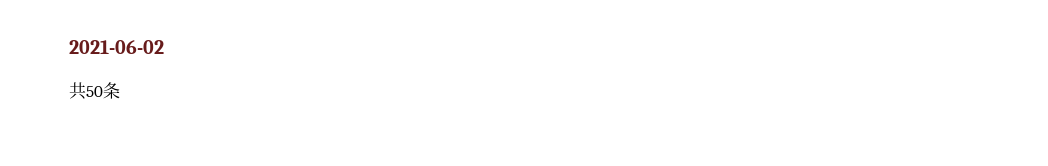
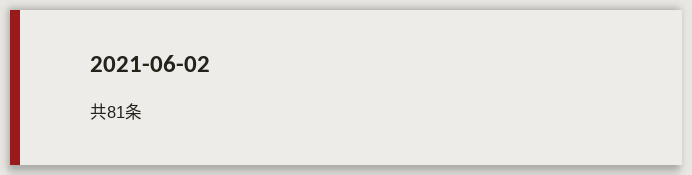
- 共50条
+ 共81条

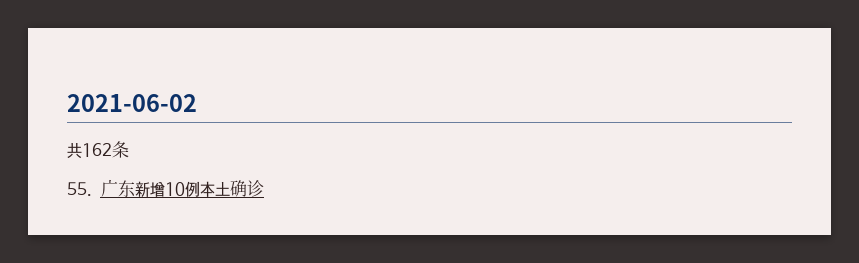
- 共81条
+ 共162条
+ 55.广东新增10例本土确诊

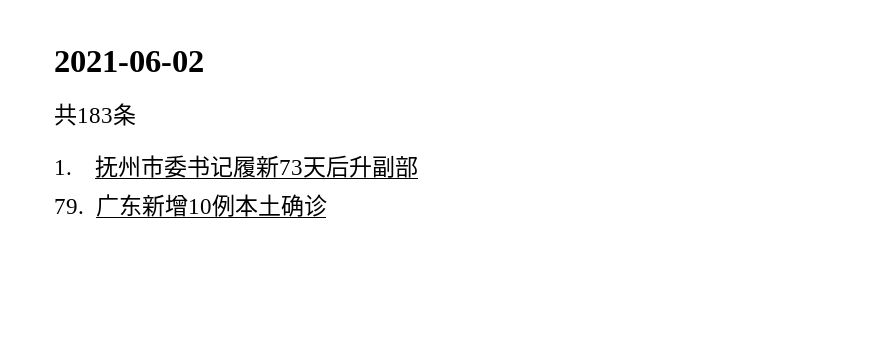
- 共162条
+ 共183条
- 55.广东新增10例本土确诊
+ 1.抚州市委书记履新73天后升副部
+ 79.广东新增10例本土确诊

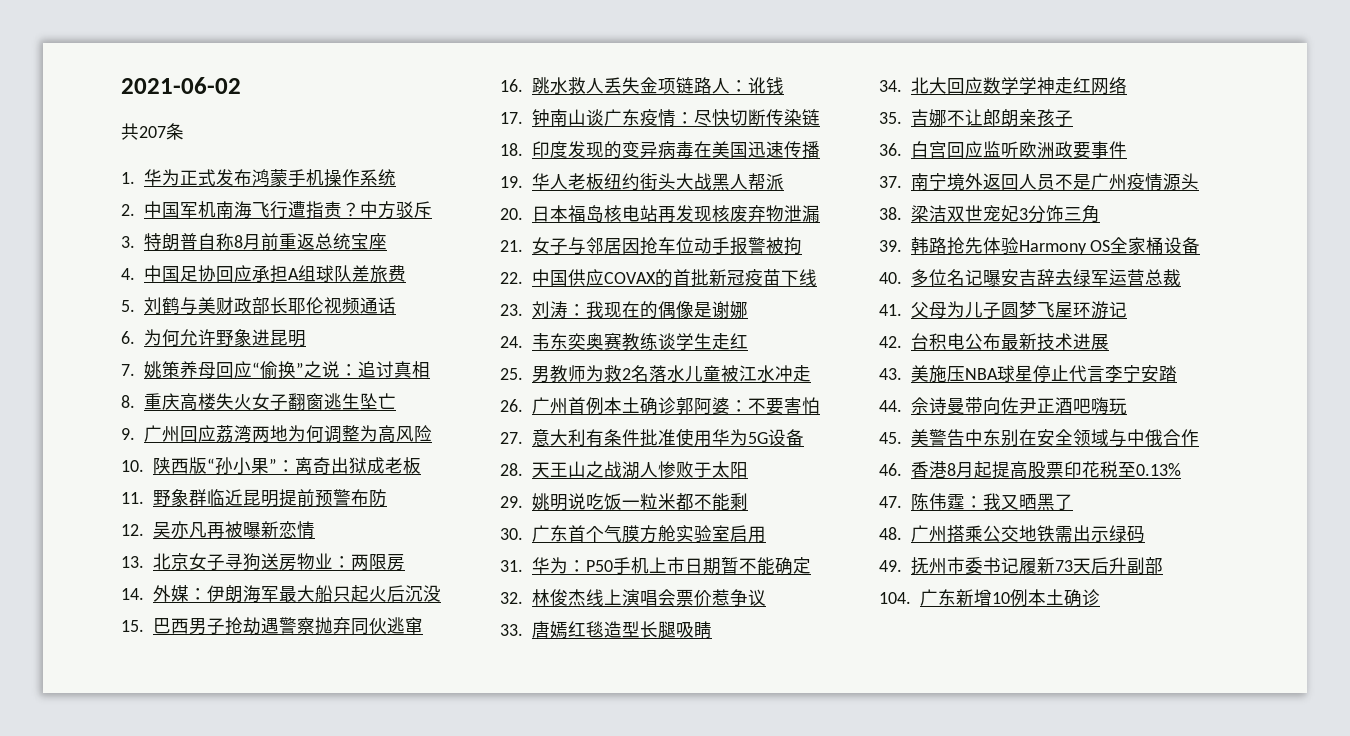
- 共183条
+ 共207条
- 1.抚州市委书记履新73天后升副部
+ 1.华为正式发布鸿蒙手机操作系统
+ 2.中国军机南海飞行遭指责？中方驳斥
+ 3.特朗普自称8月前重返总统宝座
+ 4.中国足协回应承担A组球队差旅费
+ 5.刘鹤与美财政部长耶伦视频通话
+ 6.为何允许野象进昆明
+ 7.姚策养母回应“偷换”之说：追讨真相
+ 8.重庆高楼失火女子翻窗逃生坠亡
+ 9.广州回应荔湾两地为何调整为高风险
+ 10.陕西版“孙小果”：离奇出狱成老板
+ 11.野象群临近昆明提前预警布防
+ 12.吴亦凡再被曝新恋情
+ 13.北京女子寻狗送房物业：两限房
+ 14.外媒：伊朗海军最大船只起火后沉没
+ 15.巴西男子抢劫遇警察抛弃同伙逃窜
+ 16.跳水救人丢失金项链路人：讹钱
+ 17.钟南山谈广东疫情：尽快切断传染链
+ 18.印度发现的变异病毒在美国迅速传播
+ 19.华人老板纽约街头大战黑人帮派
+ 20.日本福岛核电站再发现核废弃物泄漏
+ 21.女子与邻居因抢车位动手报警被拘
+ 22.中国供应COVAX的首批新冠疫苗下线
+ 23.刘涛：我现在的偶像是谢娜
+ 24.韦东奕奥赛教练谈学生走红
+ 25.男教师为救2名落水儿童被江水冲走
+ 26.广州首例本土确诊郭阿婆：不要害怕
+ 27.意大利有条件批准使用华为5G设备
+ 28.天王山之战湖人惨败于太阳
+ 29.姚明说吃饭一粒米都不能剩
+ 30.广东首个气膜方舱实验室启用
+ 31.华为：P50手机上市日期暂不能确定
+ 32.林俊杰线上演唱会票价惹争议
+ 33.唐嫣红毯造型长腿吸睛
+ 34.北大回应数学学神走红网络
+ 35.吉娜不让郎朗亲孩子
+ 36.白宫回应监听欧洲政要事件
+ 37.南宁境外返回人员不是广州疫情源头
+ 38.梁洁双世宠妃3分饰三角
+ 39.韩路抢先体验Harmony OS全家桶设备
+ 40.多位名记曝安吉辞去绿军运营总裁
+ 41.父母为儿子圆梦飞屋环游记
+ 42.台积电公布最新技术进展
+ 43.美施压NBA球星停止代言李宁安踏
+ 44.佘诗曼带向佐尹正酒吧嗨玩
+ 45.美警告中东别在安全领域与中俄合作
+ 46.香港8月起提高股票印花税至0.13%
+ 47.陈伟霆：我又晒黑了
+ 48.广州搭乘公交地铁需出示绿码
+ 49.抚州市委书记履新73天后升副部
- 79.广东新增10例本土确诊
+ 104.广东新增10例本土确诊

